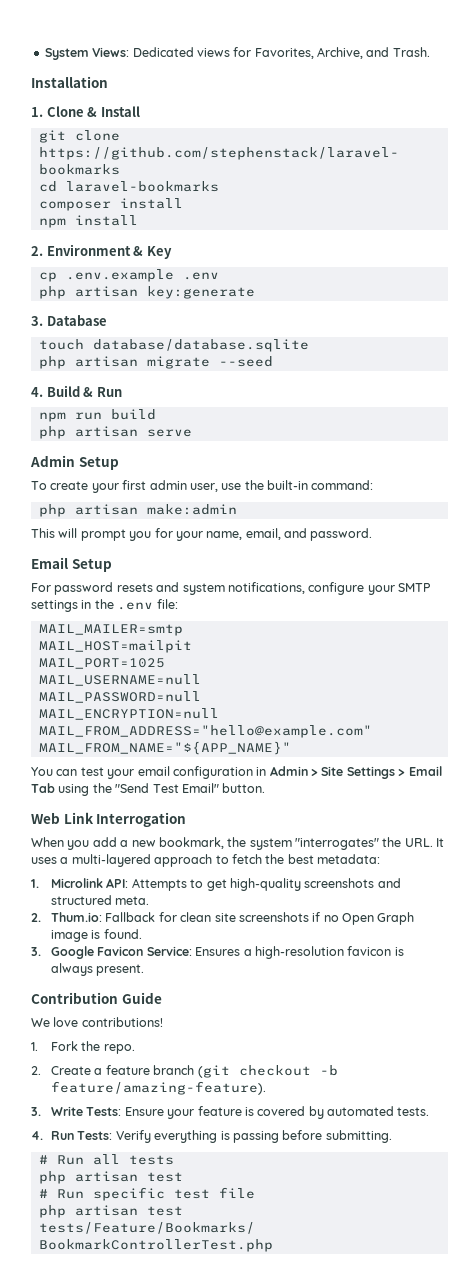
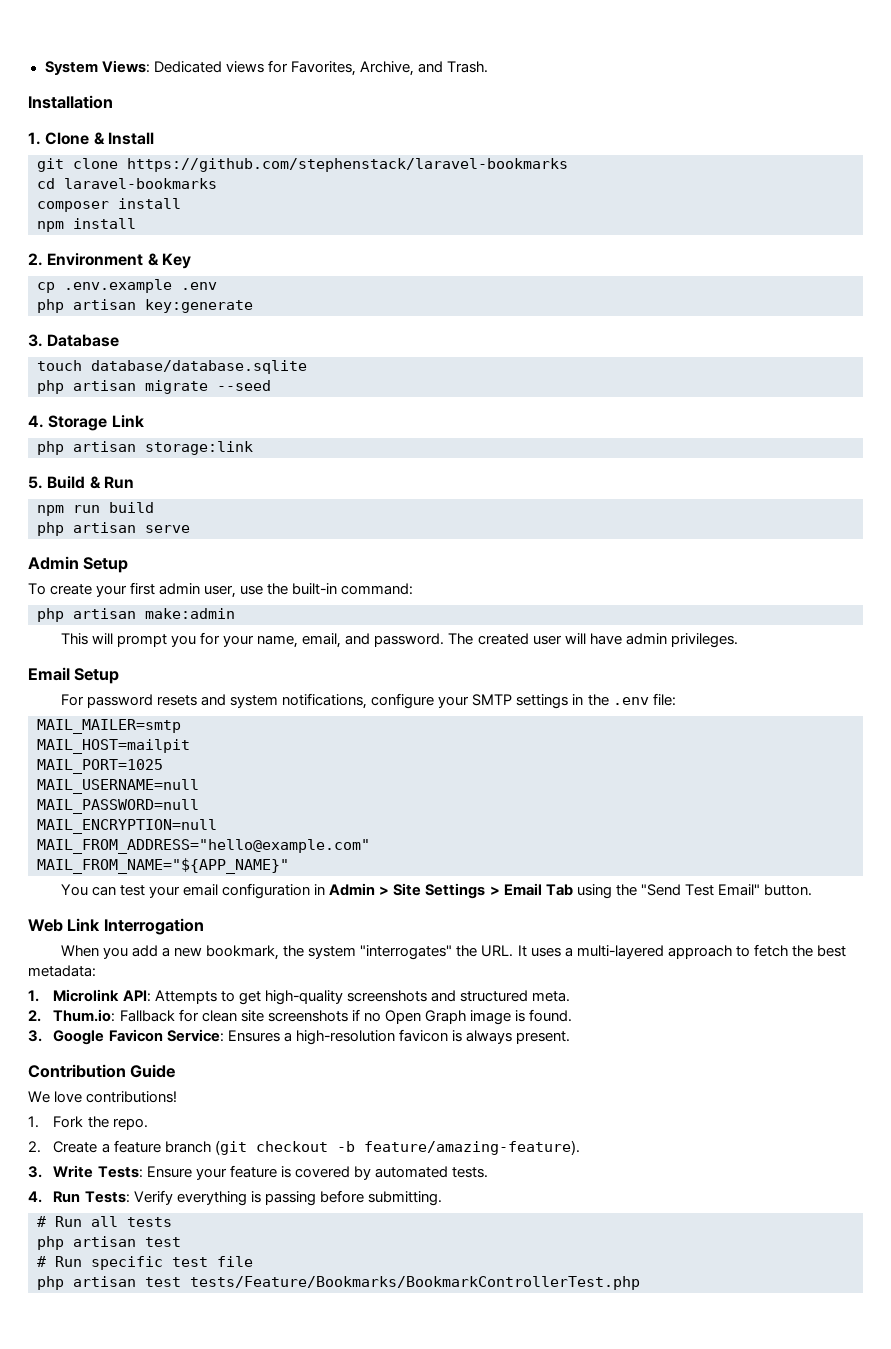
- 4. Build & Run
+ 4. Storage Link
+ php artisan storage:link
+ 5. Build & Run
+ The created user will have admin privileges.

